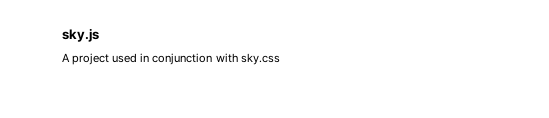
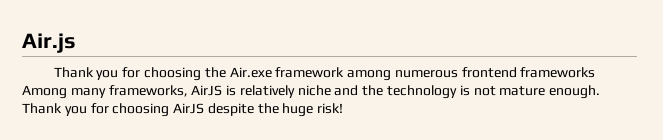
- sky.js
- A project used in conjunction with sky.css
+ Air.js
+ Thank you for choosing the Air.exe framework among numerous frontend frameworks Among many frameworks, AirJS is relatively niche and the technology is not mature enough. Thank you for choosing AirJS despite the huge risk!

